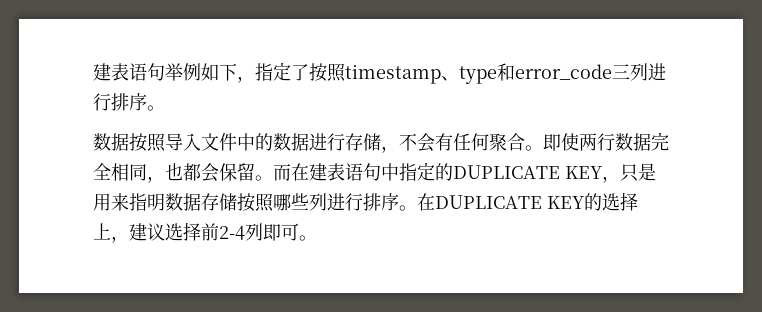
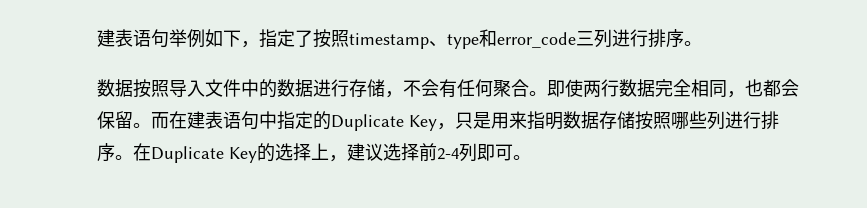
- 而在建表语句中指定的DUPLICATE KEY，只是用来指明数据存储按照哪些列进行排序。
+ 而在建表语句中指定的Duplicate Key，只是用来指明数据存储按照哪些列进行排序。
- 在DUPLICATE KEY的选择上，建议选择前2-4列即可。
+ 在Duplicate Key的选择上，建议选择前2-4列即可。

